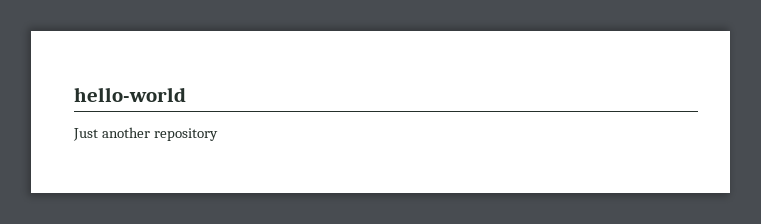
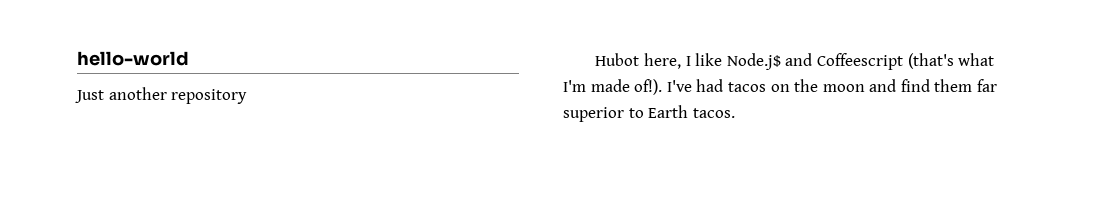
+ Hubot here, I like Node.j$ and Coffeescript (that's what I'm made of!). I've had tacos on the moon and find them far superior to Earth tacos.

